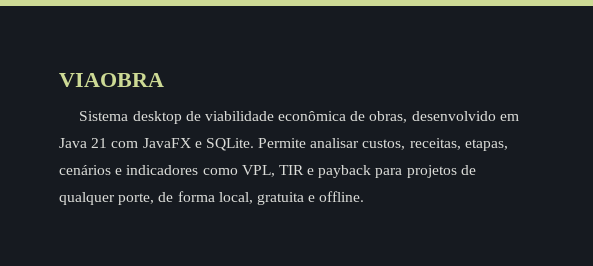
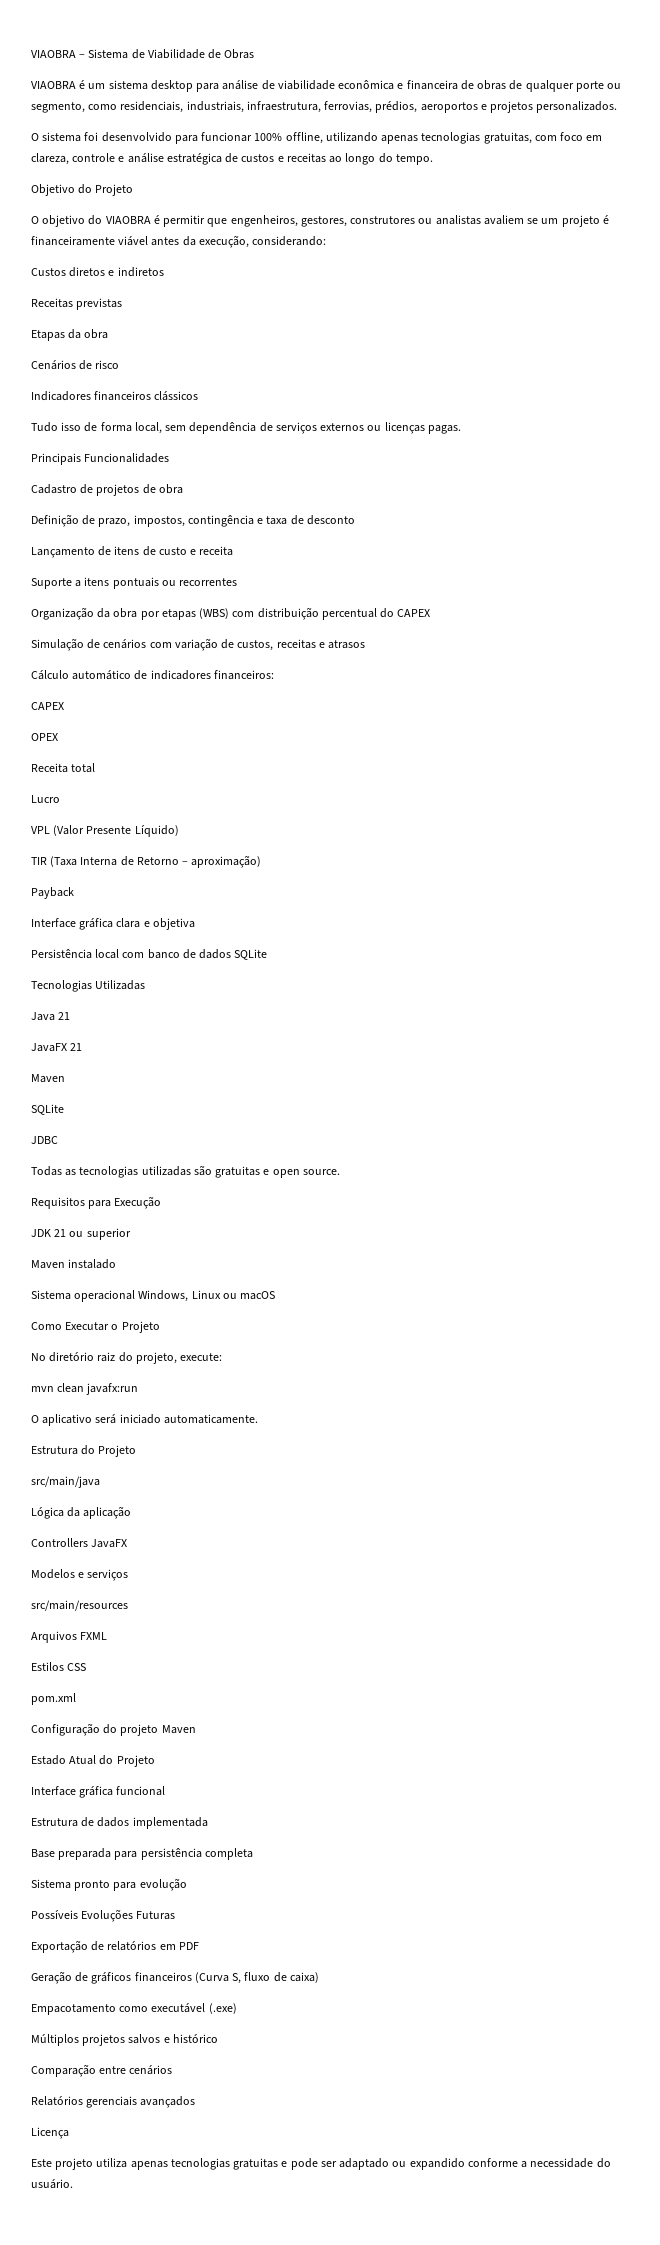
- VIAOBRA
- Sistema desktop de viabilidade econômica de obras, desenvolvido em Java 21 com JavaFX e SQLite. Permite analisar custos, receitas, etapas, cenários e indicadores como VPL, TIR e payback para projetos de qualquer porte, de forma local, gratuita e offline.
+ VIAOBRA – Sistema de Viabilidade de Obras
+ VIAOBRA é um sistema desktop para análise de viabilidade econômica e financeira de obras de qualquer porte ou segmento, como residenciais, industriais, infraestrutura, ferrovias, prédios, aeroportos e projetos personalizados.
+ O sistema foi desenvolvido para funcionar 100% offline, utilizando apenas tecnologias gratuitas, com foco em clareza, controle e análise estratégica de custos e receitas ao longo do tempo.
+ Objetivo do Projeto
+ O objetivo do VIAOBRA é permitir que engenheiros, gestores, construtores ou analistas avaliem se um projeto é financeiramente viável antes da execução, considerando:
+ Custos diretos e indiretos
+ Receitas previstas
+ Etapas da obra
+ Cenários de risco
+ Indicadores financeiros clássicos
+ Tudo isso de forma local, sem dependência de serviços externos ou licenças pagas.
+ Principais Funcionalidades
+ Cadastro de projetos de obra
+ Definição de prazo, impostos, contingência e taxa de desconto
+ Lançamento de itens de custo e receita
+ Suporte a itens pontuais ou recorrentes
+ Organização da obra por etapas (WBS) com distribuição percentual do CAPEX
+ Simulação de cenários com variação de custos, receitas e atrasos
+ Cálculo automático de indicadores financeiros:
+ CAPEX
+ OPEX
+ Receita total
+ Lucro
+ VPL (Valor Presente Líquido)
+ TIR (Taxa Interna de Retorno – aproximação)
+ Payback
+ Interface gráfica clara e objetiva
+ Persistência local com banco de dados SQLite
+ Tecnologias Utilizadas
+ Java 21
+ JavaFX 21
+ Maven
+ SQLite
+ JDBC
+ Todas as tecnologias utilizadas são gratuitas e open source.
+ Requisitos para Execução
+ JDK 21 ou superior
+ Maven instalado
+ Sistema operacional Windows, Linux ou macOS
+ Como Executar o Projeto
+ No diretório raiz do projeto, execute:
+ mvn clean javafx:run
+ O aplicativo será iniciado automaticamente.
+ Estrutura do Projeto
+ src/main/java
+ Lógica da aplicação
+ Controllers JavaFX
+ Modelos e serviços
+ src/main/resources
+ Arquivos FXML
+ Estilos CSS
+ pom.xml
+ Configuração do projeto Maven
+ Estado Atual do Projeto
+ Interface gráfica funcional
+ Estrutura de dados implementada
+ Base preparada para persistência completa
+ Sistema pronto para evolução
+ Possíveis Evoluções Futuras
+ Exportação de relatórios em PDF
+ Geração de gráficos financeiros (Curva S, fluxo de caixa)
+ Empacotamento como executável (.exe)
+ Múltiplos projetos salvos e histórico
+ Comparação entre cenários
+ Relatórios gerenciais avançados
+ Licença
+ Este projeto utiliza apenas tecnologias gratuitas e pode ser adaptado ou expandido conforme a necessidade do usuário.

